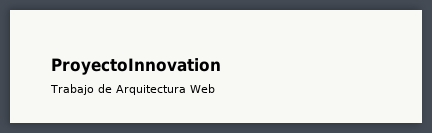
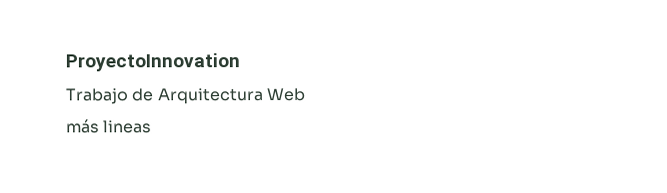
+ más lineas

